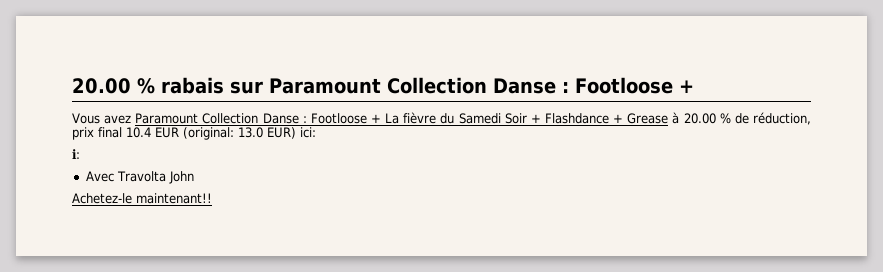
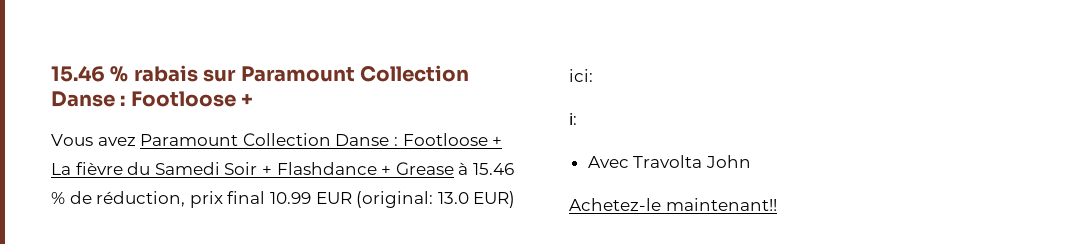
- 20.00 % rabais sur Paramount Collection Danse : Footloose +
+ 15.46 % rabais sur Paramount Collection Danse : Footloose +
- Vous avez Paramount Collection Danse : Footloose + La fièvre du Samedi Soir + Flashdance + Grease à 20.00 % de réduction, prix final 10.4 EUR (original: 13.0 EUR) ici:
+ Vous avez Paramount Collection Danse : Footloose + La fièvre du Samedi Soir + Flashdance + Grease à 15.46 % de réduction, prix final 10.99 EUR (original: 13.0 EUR) ici:

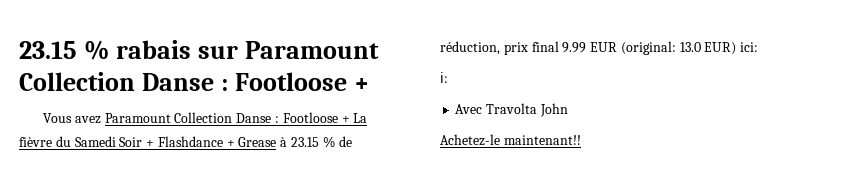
- 15.46 % rabais sur Paramount Collection Danse : Footloose +
+ 23.15 % rabais sur Paramount Collection Danse : Footloose +
- Vous avez Paramount Collection Danse : Footloose + La fièvre du Samedi Soir + Flashdance + Grease à 15.46 % de réduction, prix final 10.99 EUR (original: 13.0 EUR) ici:
+ Vous avez Paramount Collection Danse : Footloose + La fièvre du Samedi Soir + Flashdance + Grease à 23.15 % de réduction, prix final 9.99 EUR (original: 13.0 EUR) ici:

